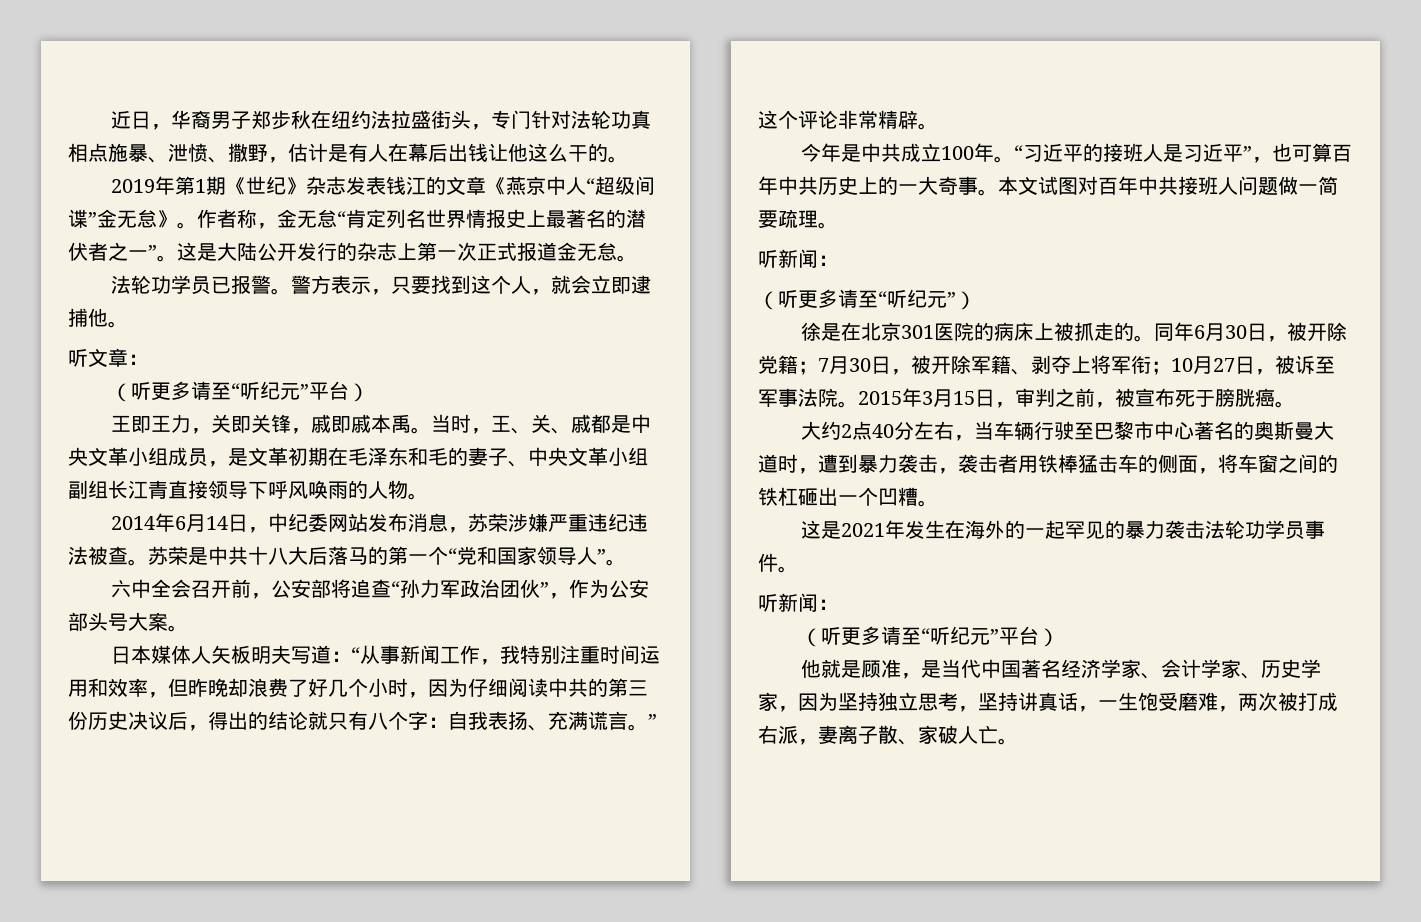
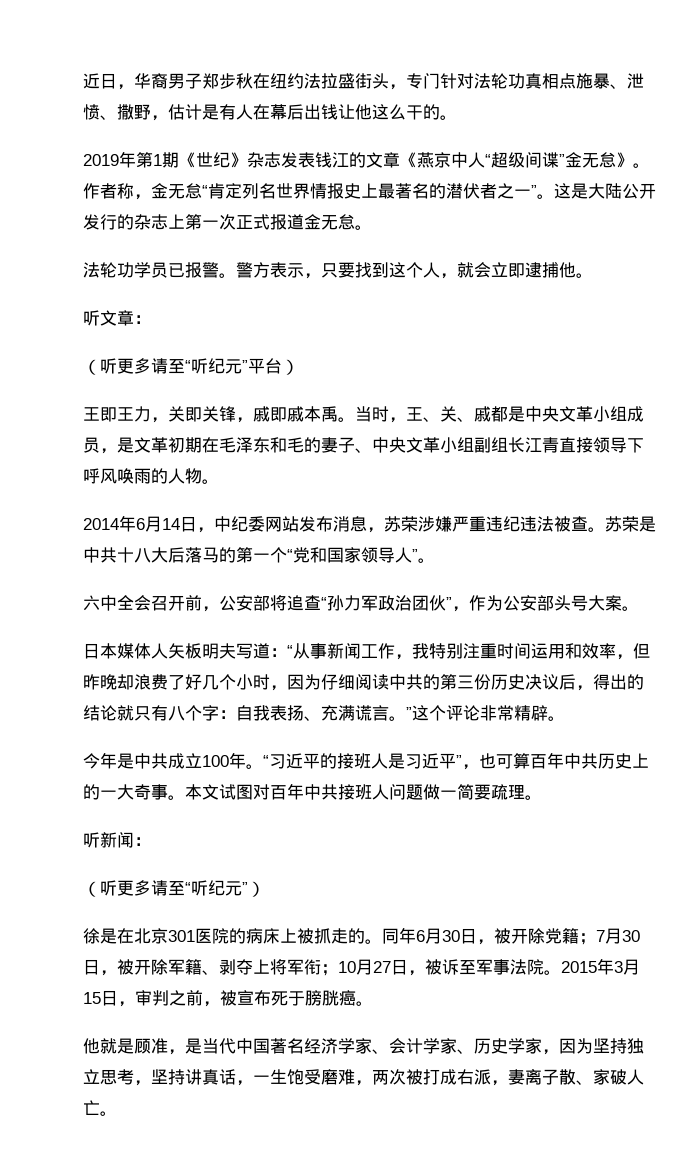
- 大约2点40分左右，当车辆行驶至巴黎市中心著名的奥斯曼大道时，遭到暴力袭击，袭击者用铁棒猛击车的侧面，将车窗之间的铁杠砸出一个凹糟。
- 这是2021年发生在海外的一起罕见的暴力袭击法轮功学员事件。
- 听新闻：
- （听更多请至“听纪元”平台）

